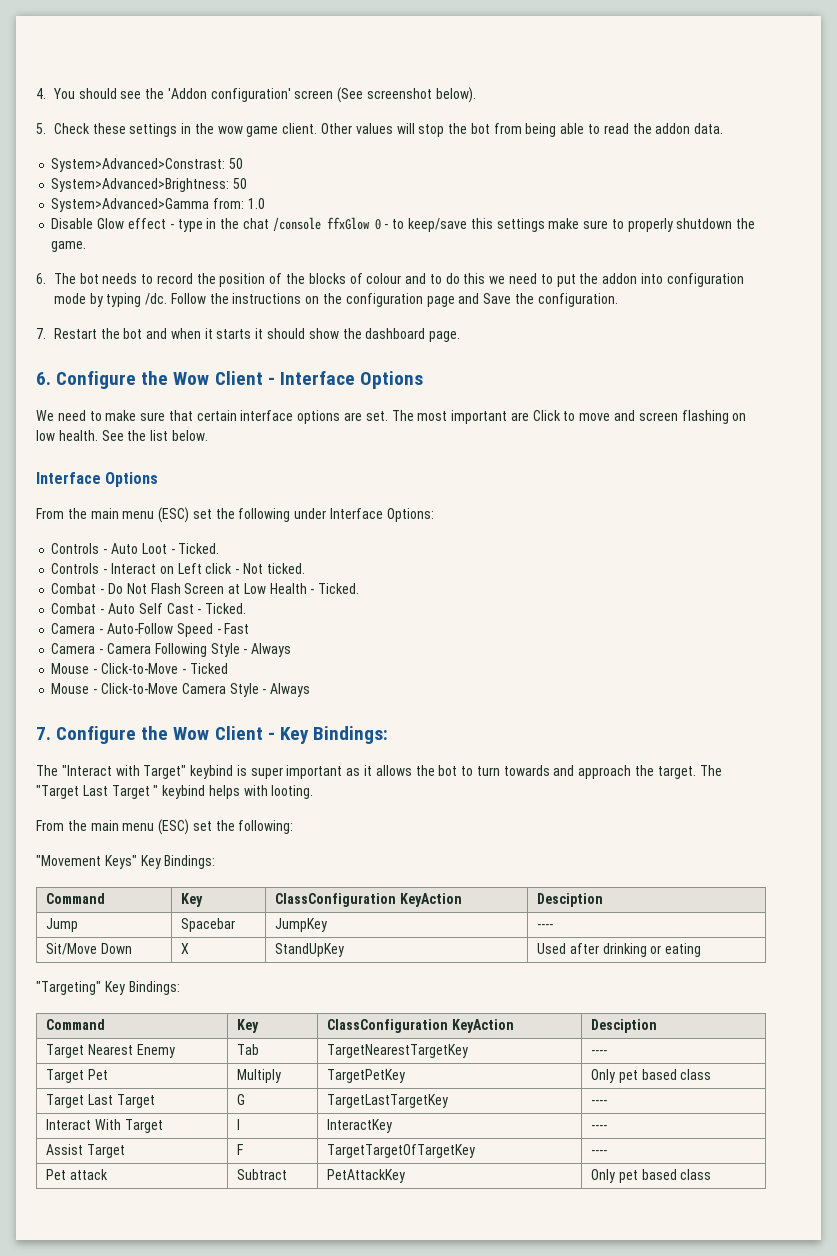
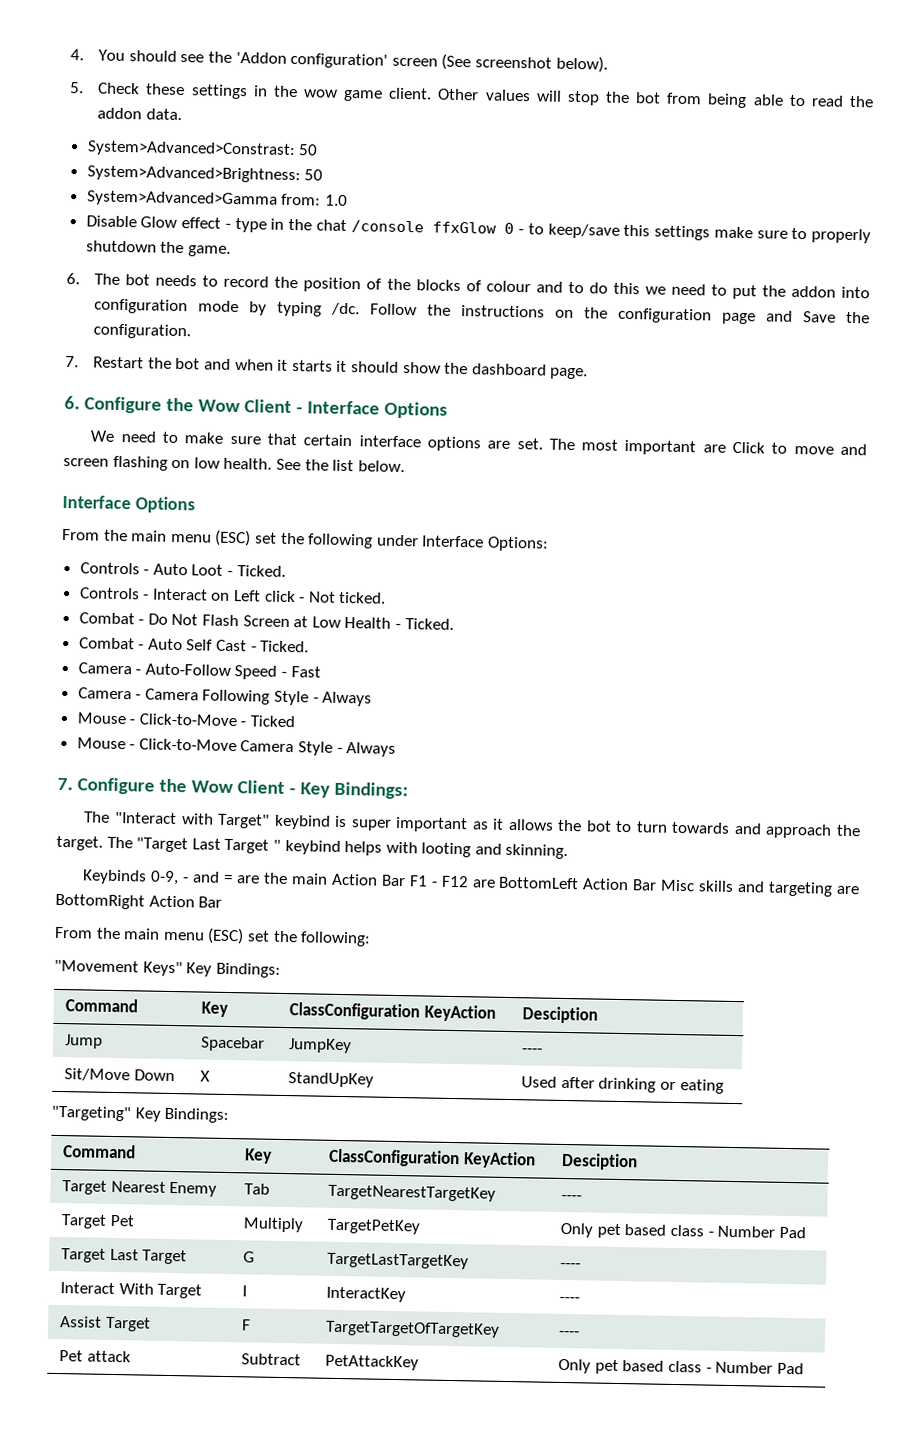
- The "Target Last Target " keybind helps with looting.
+ The "Target Last Target " keybind helps with looting and skinning.
+ Keybinds 0-9, - and = are the main Action Bar F1 - F12 are BottomLeft Action Bar Misc skills and targeting are BottomRight Action Bar
- Target Pet | Multiply | TargetPetKey | Only pet based class
+ Target Pet | Multiply | TargetPetKey | Only pet based class - Number Pad
- Pet attack | Subtract | PetAttackKey | Only pet based class
+ Pet attack | Subtract | PetAttackKey | Only pet based class - Number Pad

